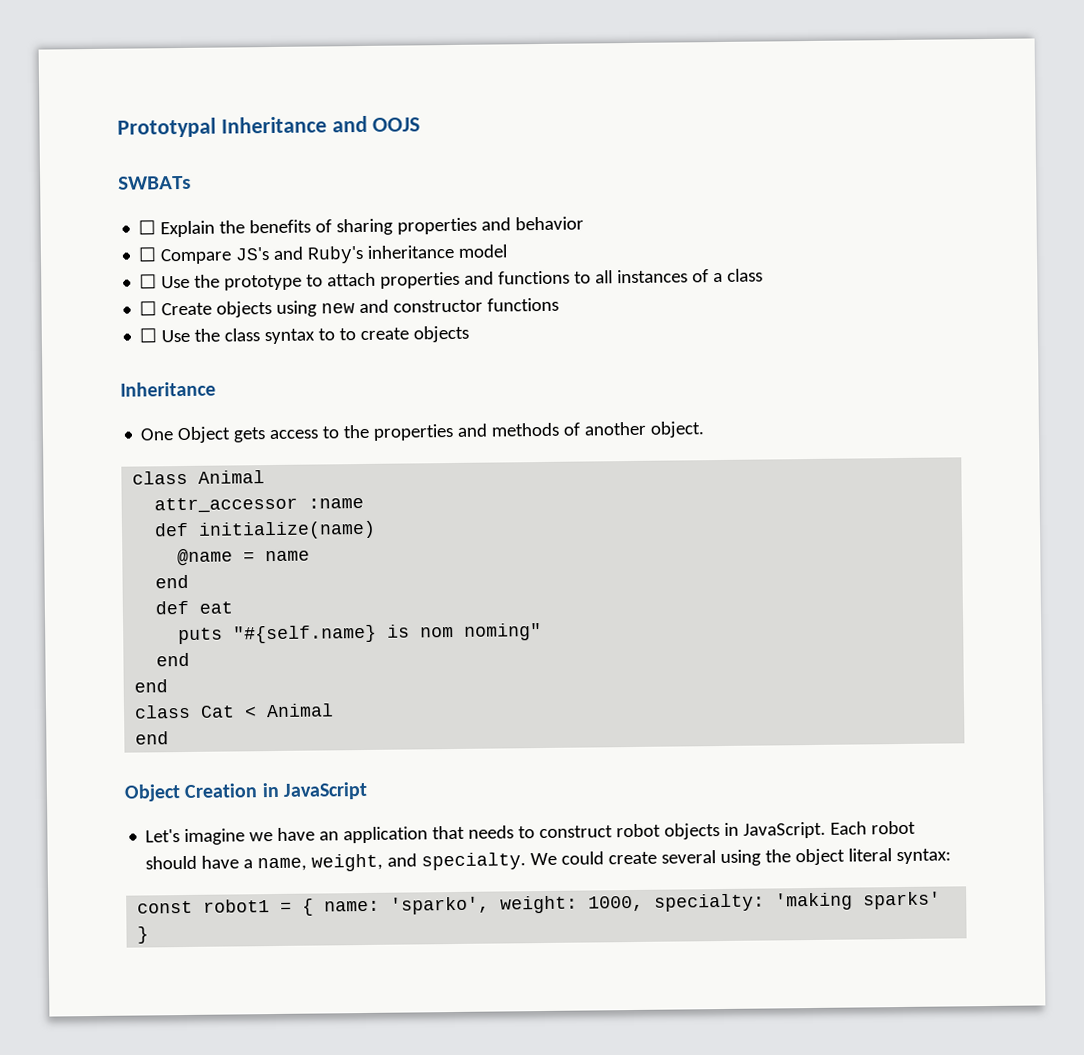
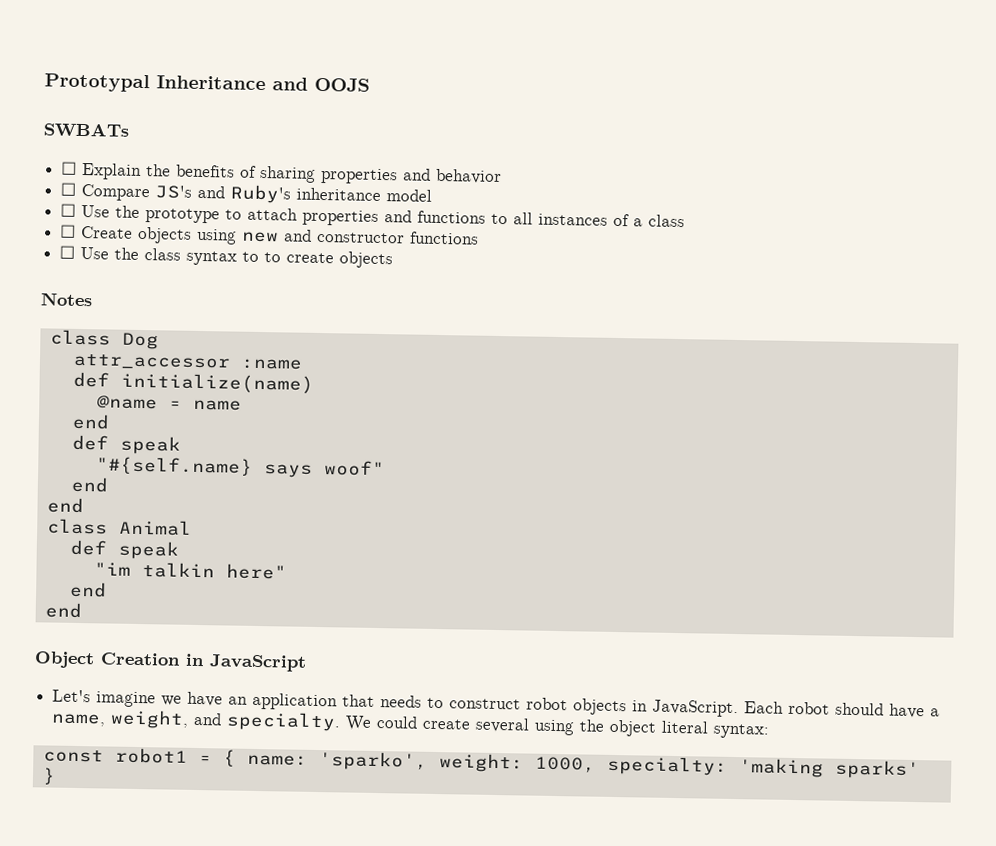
  ☐ Use the class syntax to to create objects
- Inheritance
- One Object gets access to the properties and methods of another object.
- class Animal
+ Notes
+ class Dog
  @name = name
  end
- def eat
- puts "#{self.name} is nom noming"
+ def speak
+ "#{self.name} says woof"
- class Cat < Animal
+ class Animal
+ def speak
+ "im talkin here"
+ end

